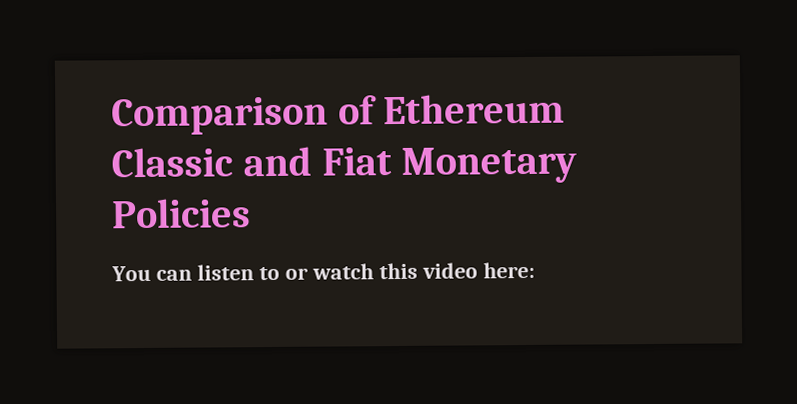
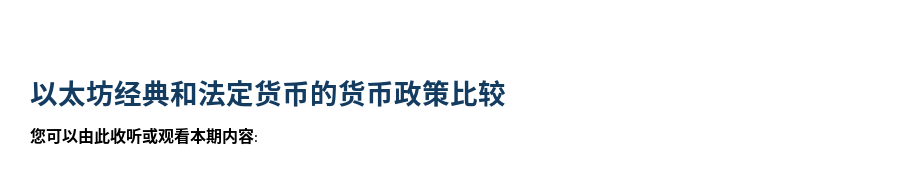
- Comparison of Ethereum Classic and Fiat Monetary Policies
- You can listen to or watch this video here:
+ 以太坊经典和法定货币的货币政策比较
+ 您可以由此收听或观看本期内容:

